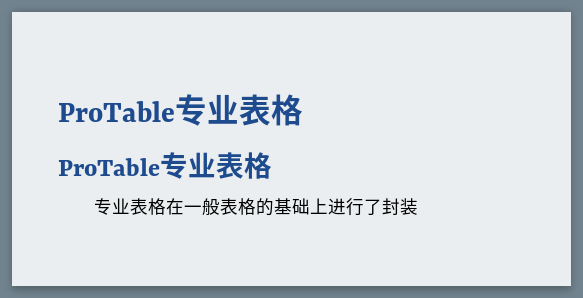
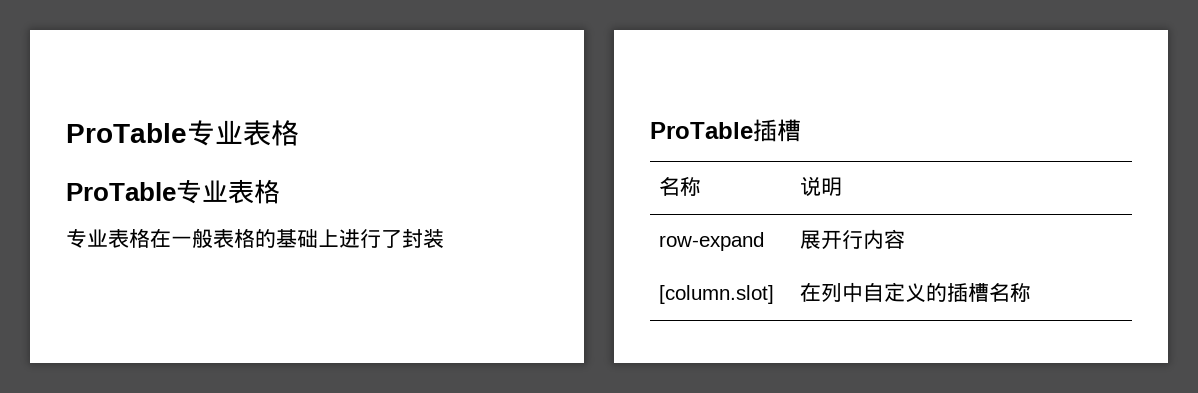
+ ProTable插槽
+ 名称 | 说明
+ row-expand | 展开行内容
+ [column.slot] | 在列中自定义的插槽名称

